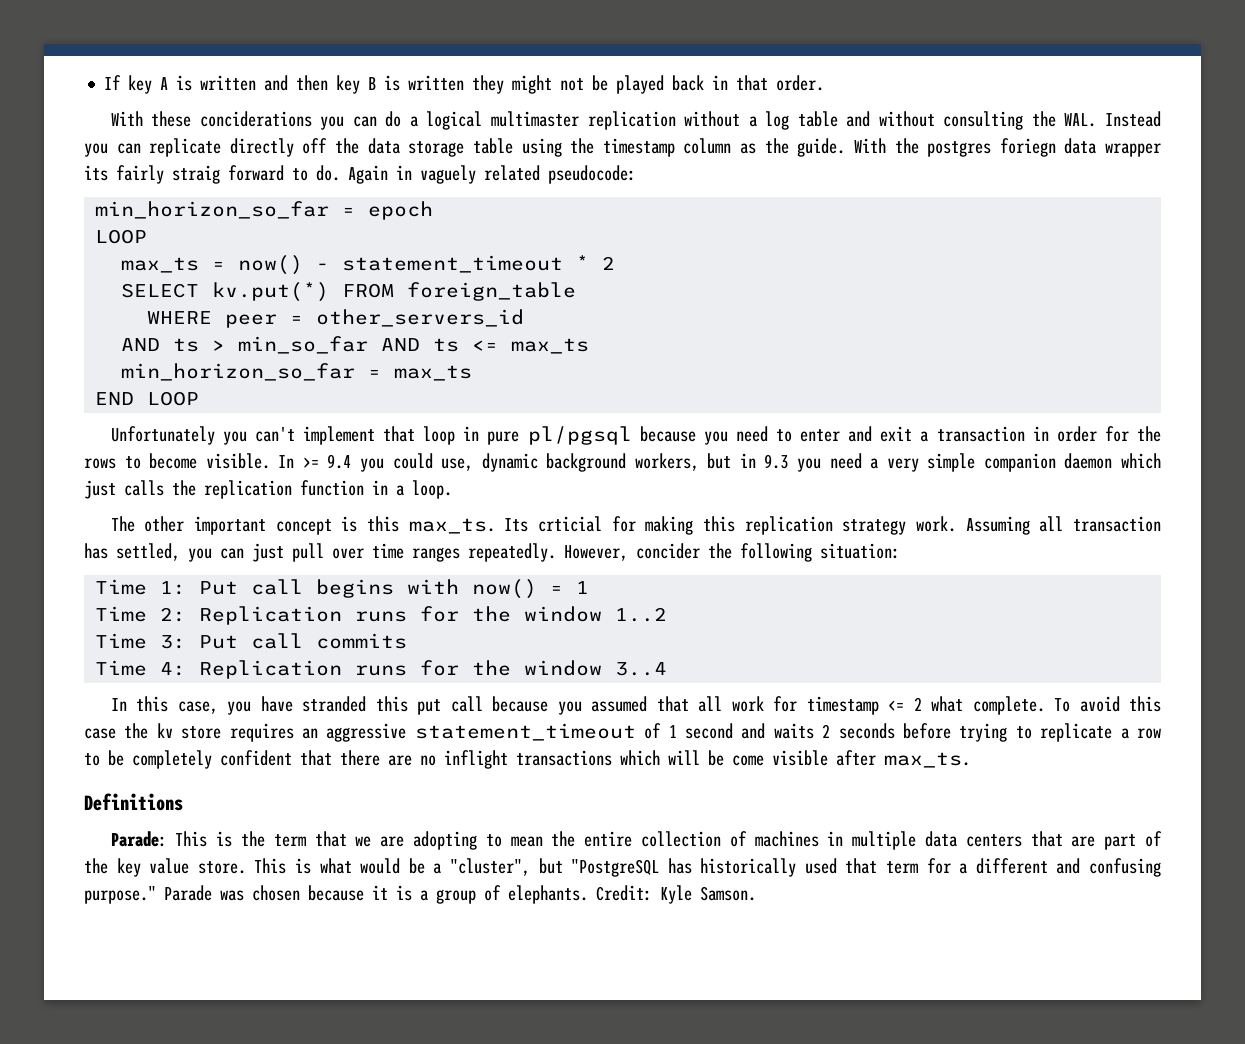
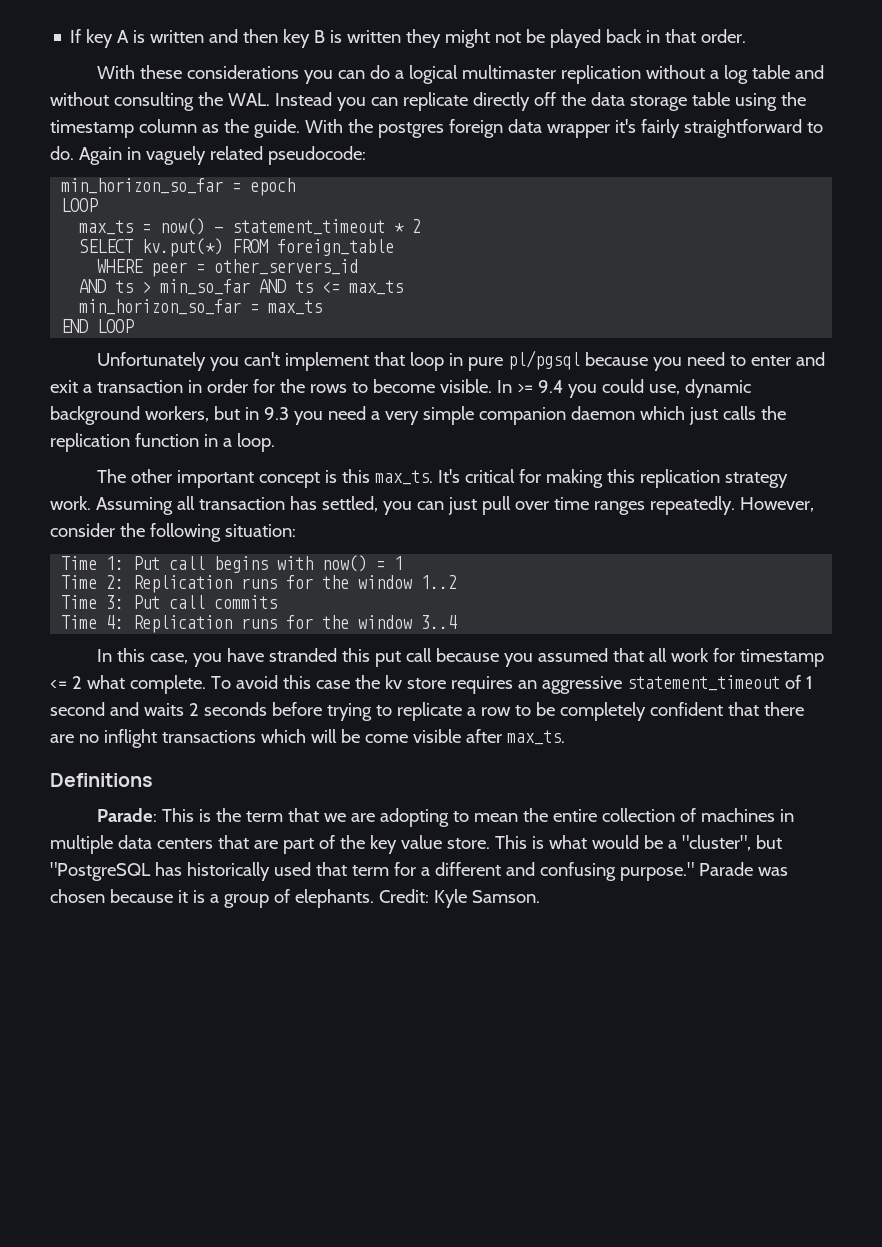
- With these conciderations you can do a logical multimaster replication without a log table and without consulting the WAL. Instead you can replicate directly off the data storage table using the timestamp column as the guide.
+ With these considerations you can do a logical multimaster replication without a log table and without consulting the WAL. Instead you can replicate directly off the data storage table using the timestamp column as the guide.
- With the postgres foriegn data wrapper its fairly straig forward to do.
+ With the postgres foreign data wrapper it's fairly straightforward to do.
- Its crticial for making this replication strategy work.
+ It's critical for making this replication strategy work.
- However, concider the following situation:
+ However, consider the following situation:

